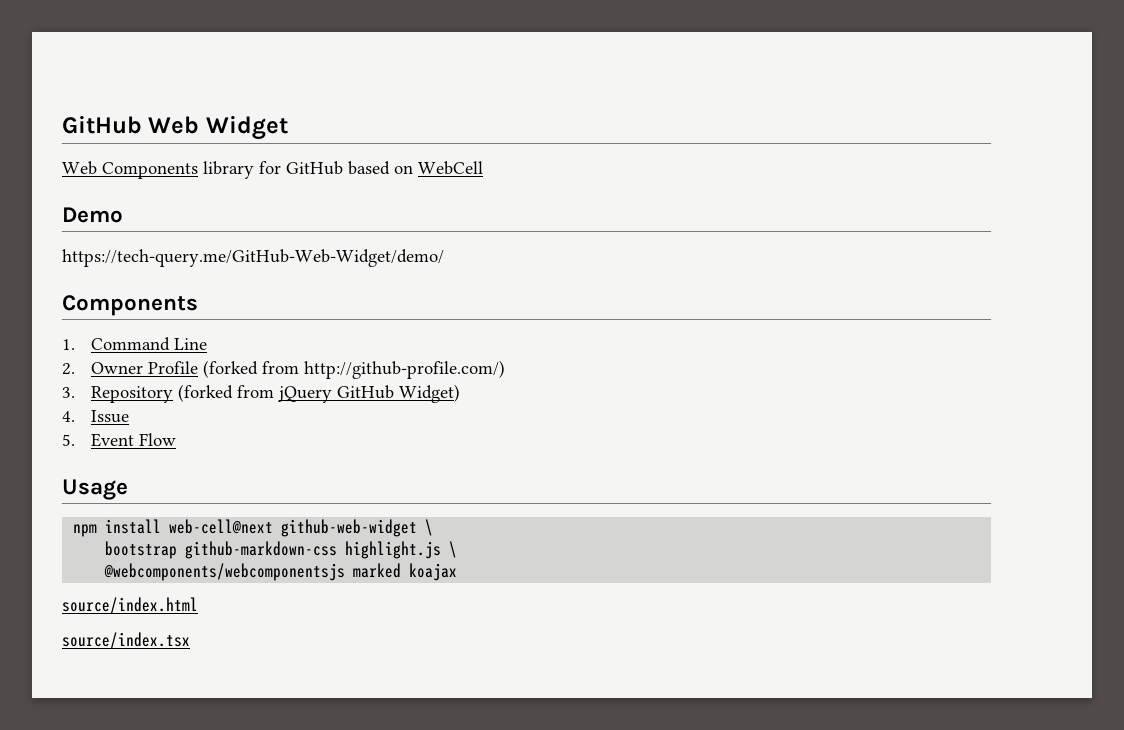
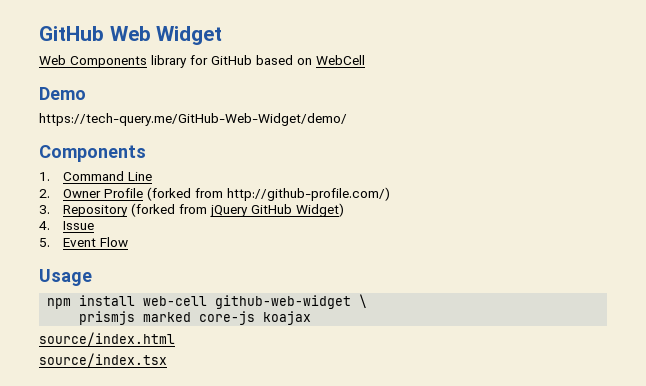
- npm install web-cell@next github-web-widget \
+ npm install web-cell github-web-widget \
- bootstrap github-markdown-css highlight.js \
- @webcomponents/webcomponentsjs marked koajax
+ prismjs marked core-js koajax

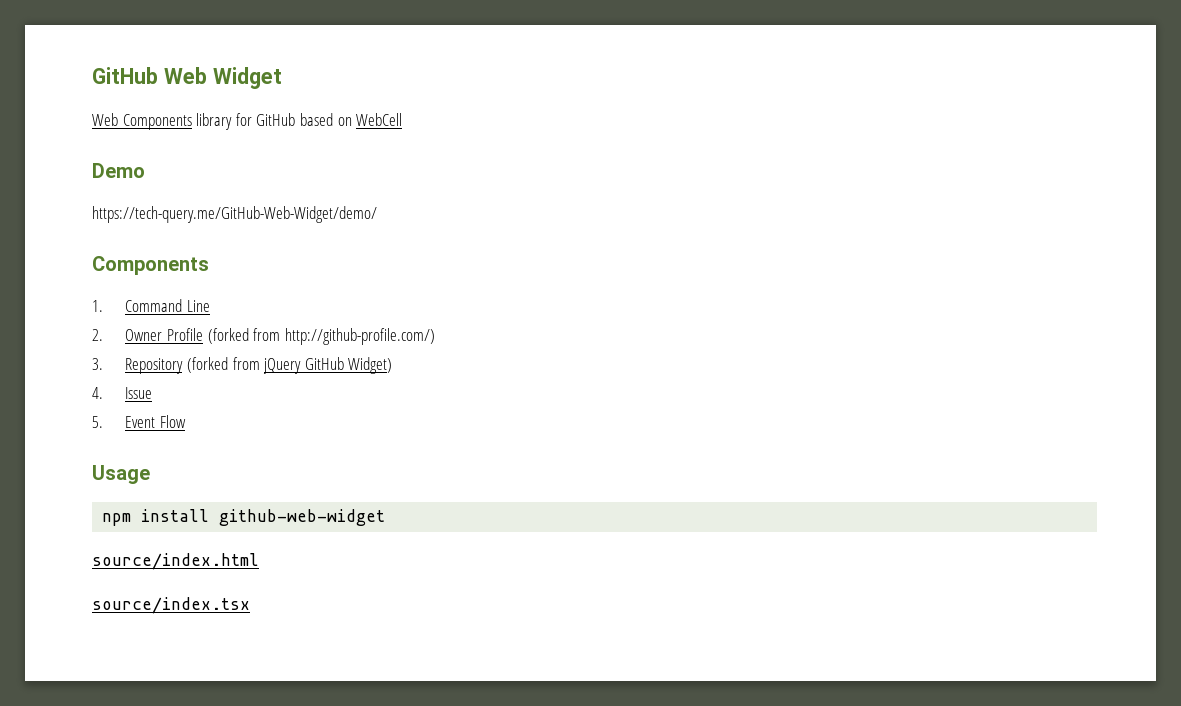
- npm install web-cell github-web-widget \
- prismjs marked core-js koajax
+ npm install github-web-widget

